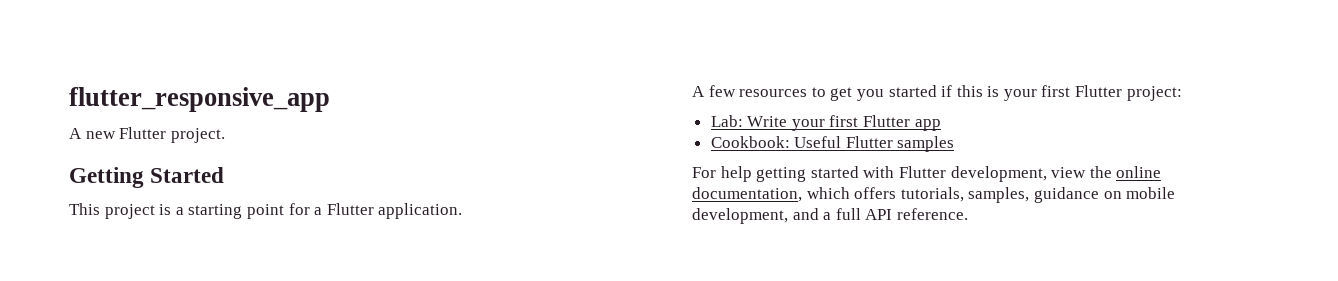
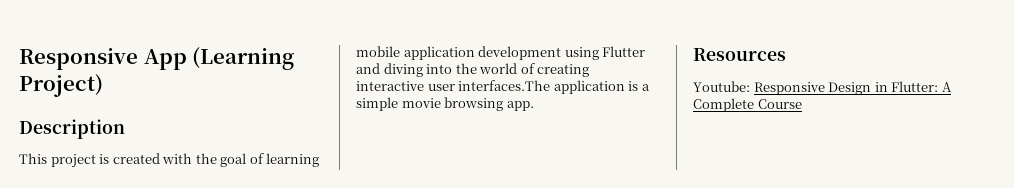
- flutter_responsive_app
- A new Flutter project.
- Getting Started
- This project is a starting point for a Flutter application.
- A few resources to get you started if this is your first Flutter project:
- Lab: Write your first Flutter app
- Cookbook: Useful Flutter samples
- For help getting started with Flutter development, view the online documentation, which offers tutorials, samples, guidance on mobile development, and a full API reference.
+ Responsive App (Learning Project)
+ Description
+ This project is created with the goal of learning mobile application development using Flutter and diving into the world of creating interactive user interfaces.The application is a simple movie browsing app.
+ Resources
+ Youtube: Responsive Design in Flutter: A Complete Course

